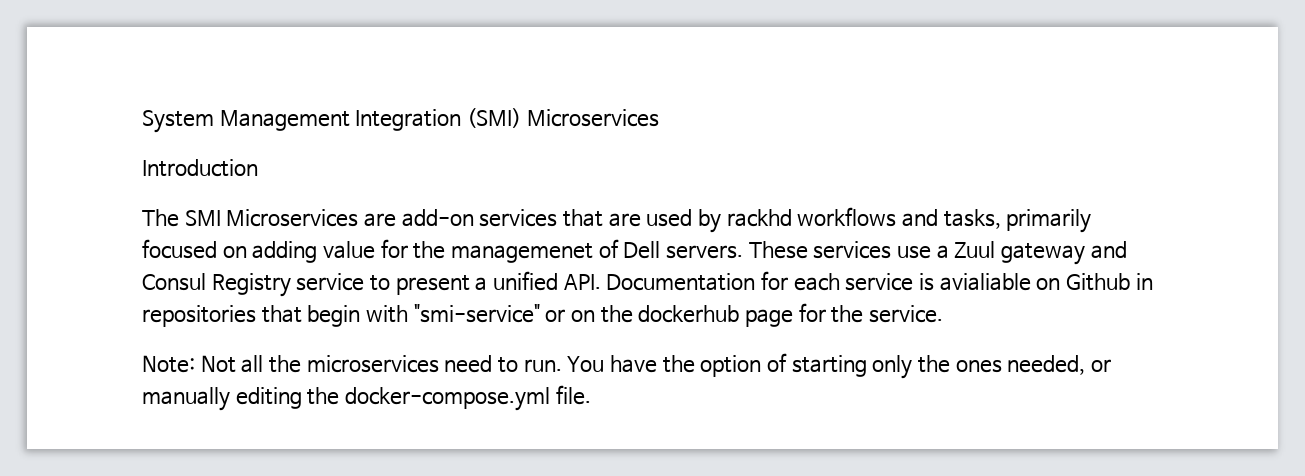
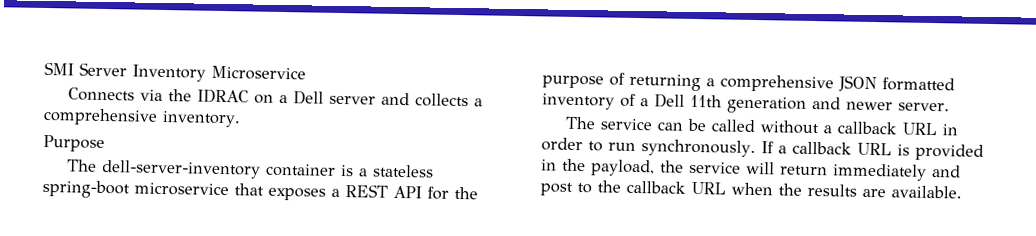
- System Management Integration (SMI) Microservices
- Introduction
- The SMI Microservices are add-on services that are used by rackhd workflows and tasks, primarily focused on adding value for the managemenet of Dell servers. These services use a Zuul gateway and Consul Registry service to present a unified API. Documentation for each service is avialiable on Github in repositories that begin with "smi-service" or on the dockerhub page for the service.
- Note: Not all the microservices need to run. You have the option of starting only the ones needed, or manually editing the docker-compose.yml file.
+ SMI Server Inventory Microservice
+ Connects via the IDRAC on a Dell server and collects a comprehensive inventory.
+ Purpose
+ The dell-server-inventory container is a stateless spring-boot microservice that exposes a REST API for the purpose of returning a comprehensive JSON formatted inventory of a Dell 11th generation and newer server.
+ The service can be called without a callback URL in order to run synchronously. If a callback URL is provided in the payload, the service will return immediately and post to the callback URL when the results are available.

